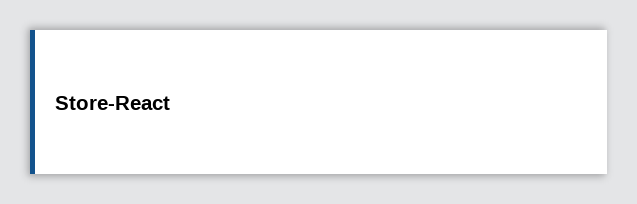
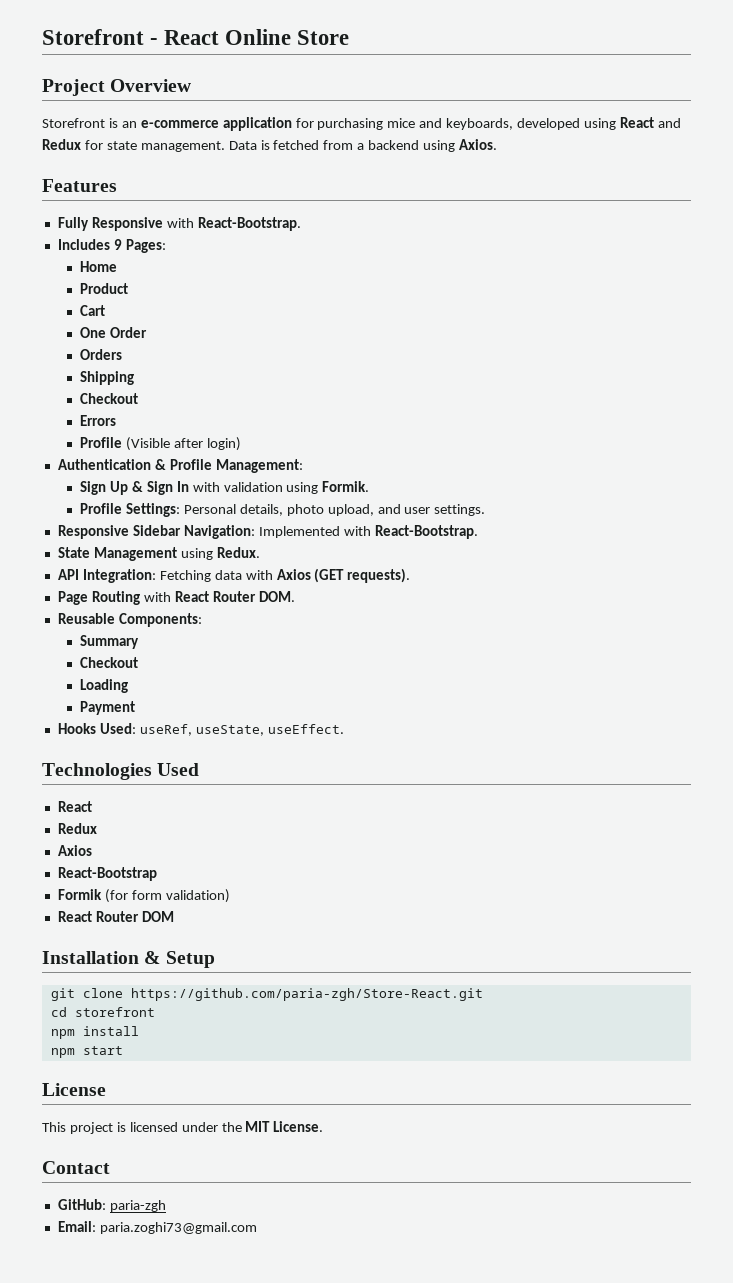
- Store-React
+ Storefront - React Online Store
+ Project Overview
+ Storefront is an e-commerce application for purchasing mice and keyboards, developed using React and Redux for state management. Data is fetched from a backend using Axios.
+ Features
+ Fully Responsive with React-Bootstrap.
+ Includes 9 Pages:
+ Home
+ Product
+ Cart
+ One Order
+ Orders
+ Shipping
+ Checkout
+ Errors
+ Profile (Visible after login)
+ Authentication & Profile Management:
+ Sign Up & Sign In with validation using Formik.
+ Profile Settings: Personal details, photo upload, and user settings.
+ Responsive Sidebar Navigation: Implemented with React-Bootstrap.
+ State Management using Redux.
+ API Integration: Fetching data with Axios (GET requests).
+ Page Routing with React Router DOM.
+ Reusable Components:
+ Summary
+ Checkout
+ Loading
+ Payment
+ Hooks Used: useRef, useState, useEffect.
+ Technologies Used
+ React
+ Redux
+ Axios
+ React-Bootstrap
+ Formik (for form validation)
+ React Router DOM
+ Installation & Setup
+ git clone https://github.com/paria-zgh/Store-React.git
+ cd storefront
+ npm install
+ npm start
+ License
+ This project is licensed under the MIT License.
+ Contact
+ GitHub: paria-zgh
+ Email: paria.zoghi73@gmail.com

